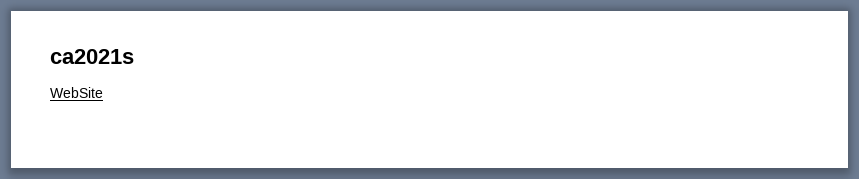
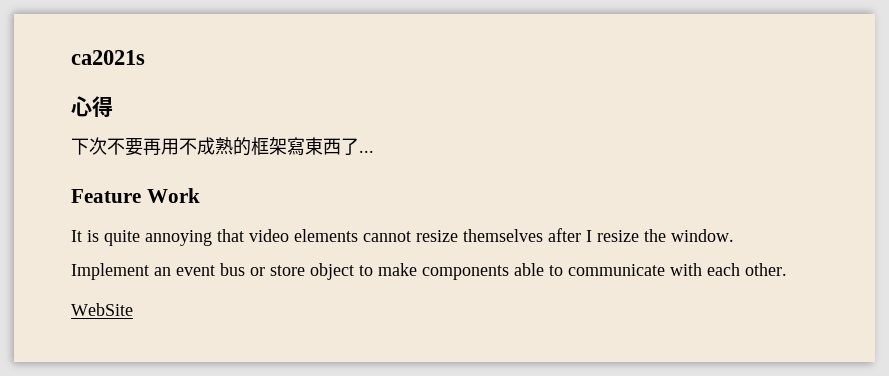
+ 心得
+ 下次不要再用不成熟的框架寫東西了...
+ Feature Work
+ It is quite annoying that video elements cannot resize themselves after I resize the window.
+ Implement an event bus or store object to make components able to communicate with each other.

